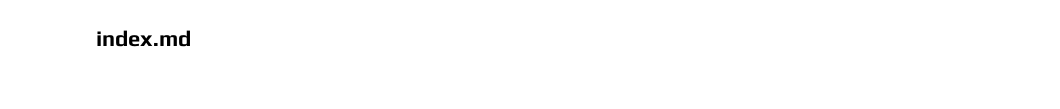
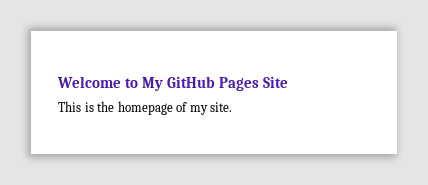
- index.md
+ Welcome to My GitHub Pages Site
+ This is the homepage of my site.

